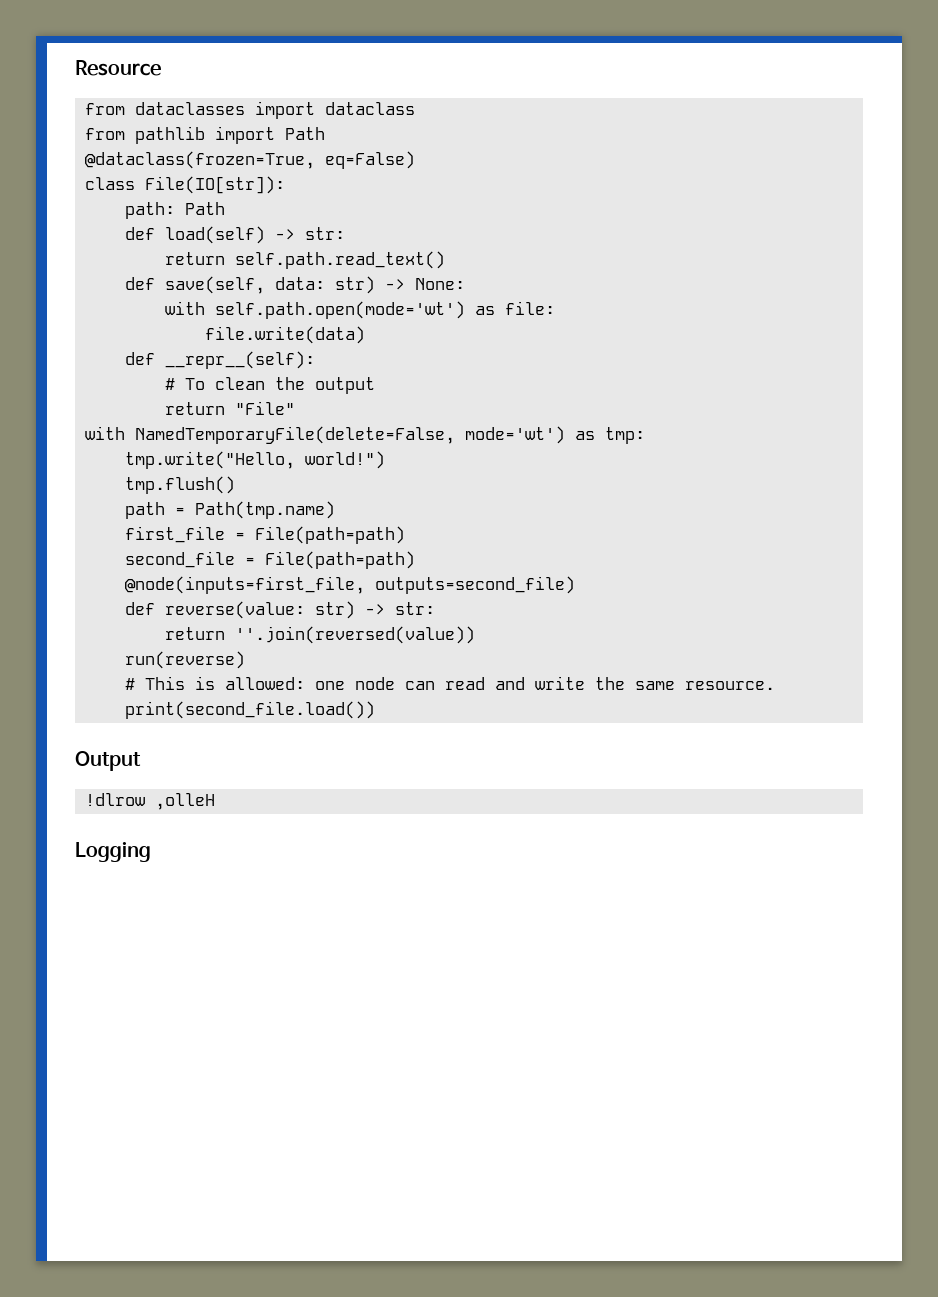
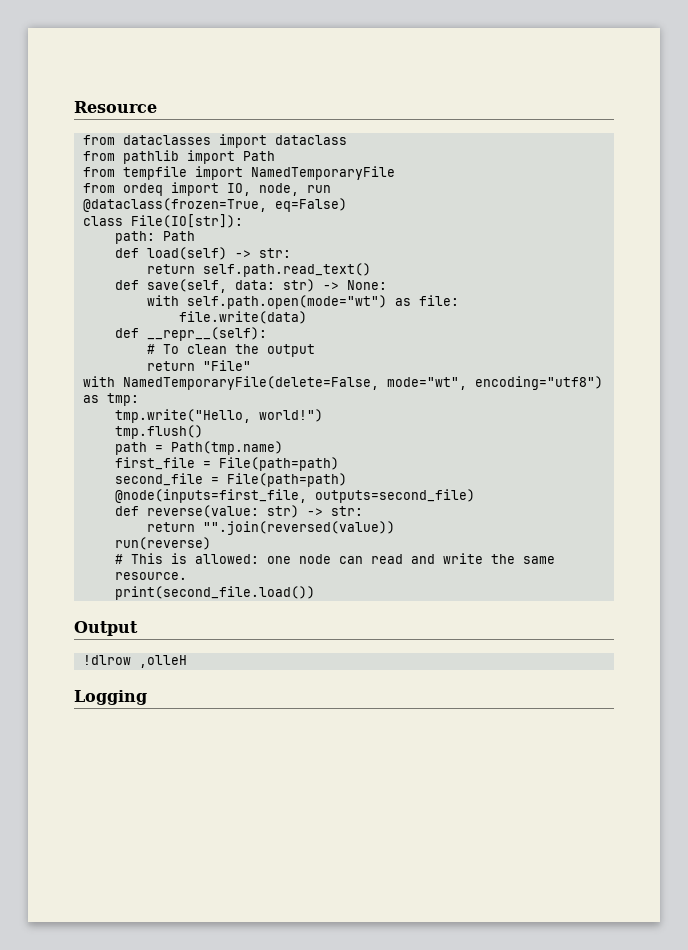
+ from tempfile import NamedTemporaryFile
+ from ordeq import IO, node, run
- with self.path.open(mode='wt') as file:
+ with self.path.open(mode="wt") as file:
- with NamedTemporaryFile(delete=False, mode='wt') as tmp:
+ with NamedTemporaryFile(delete=False, mode="wt", encoding="utf8") as tmp:
- return ''.join(reversed(value))
+ return "".join(reversed(value))

